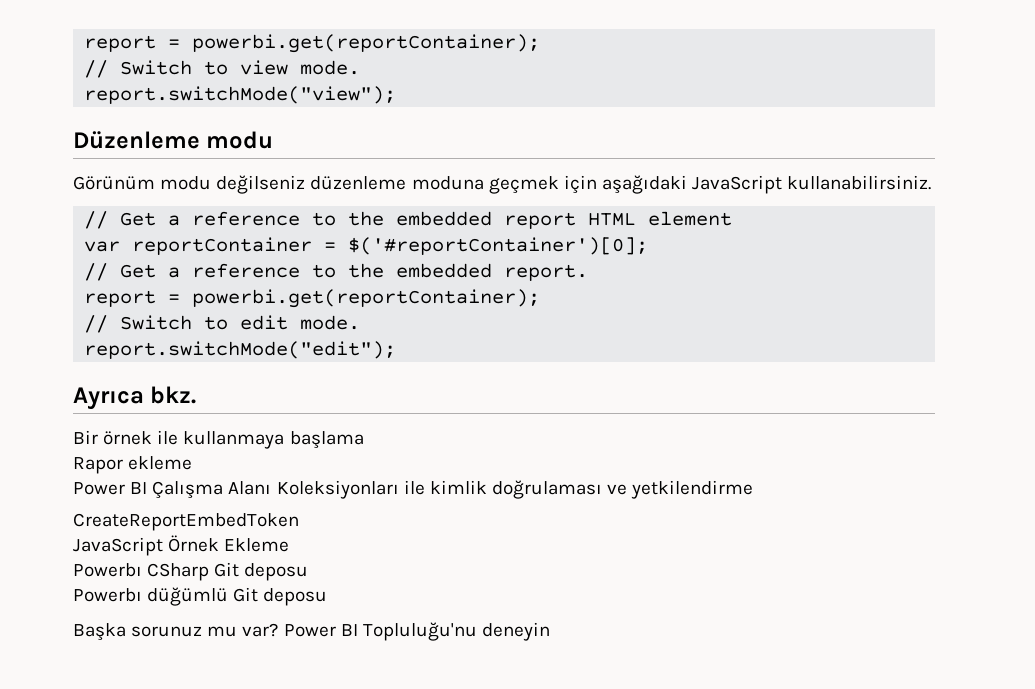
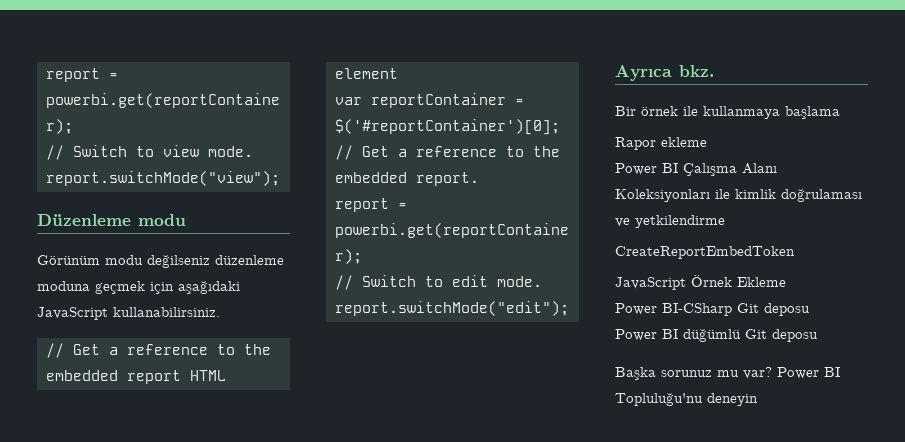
- Powerbı CSharp Git deposu
- Powerbı düğümlü Git deposu
+ Power BI-CSharp Git deposu
+ Power BI düğümlü Git deposu

